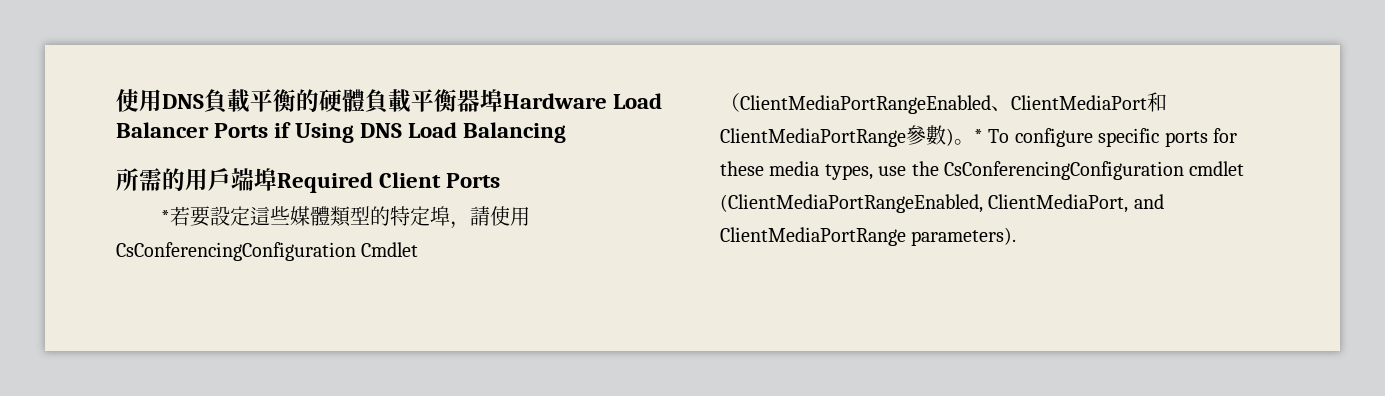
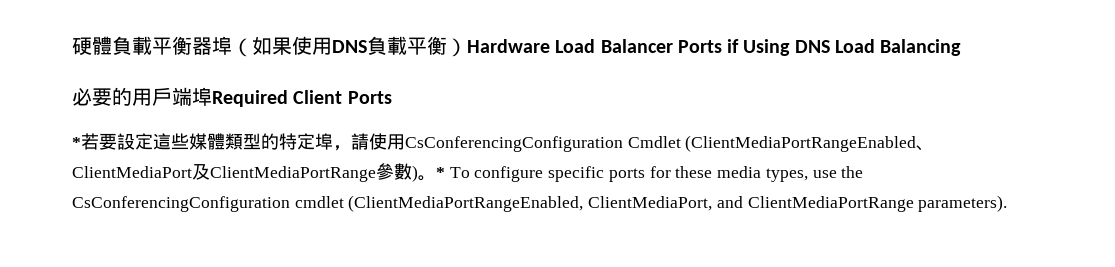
- 使用DNS負載平衡的硬體負載平衡器埠Hardware Load Balancer Ports if Using DNS Load Balancing
+ 硬體負載平衡器埠（如果使用DNS負載平衡）Hardware Load Balancer Ports if Using DNS Load Balancing
- 所需的用戶端埠Required Client Ports
+ 必要的用戶端埠Required Client Ports
- *若要設定這些媒體類型的特定埠，請使用CsConferencingConfiguration Cmdlet（ClientMediaPortRangeEnabled、ClientMediaPort和ClientMediaPortRange參數)。
+ *若要設定這些媒體類型的特定埠，請使用CsConferencingConfiguration Cmdlet (ClientMediaPortRangeEnabled、ClientMediaPort及ClientMediaPortRange參數)。

